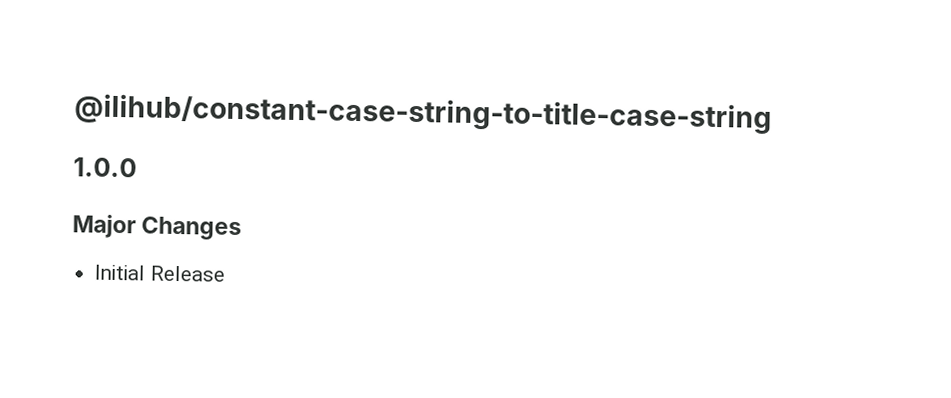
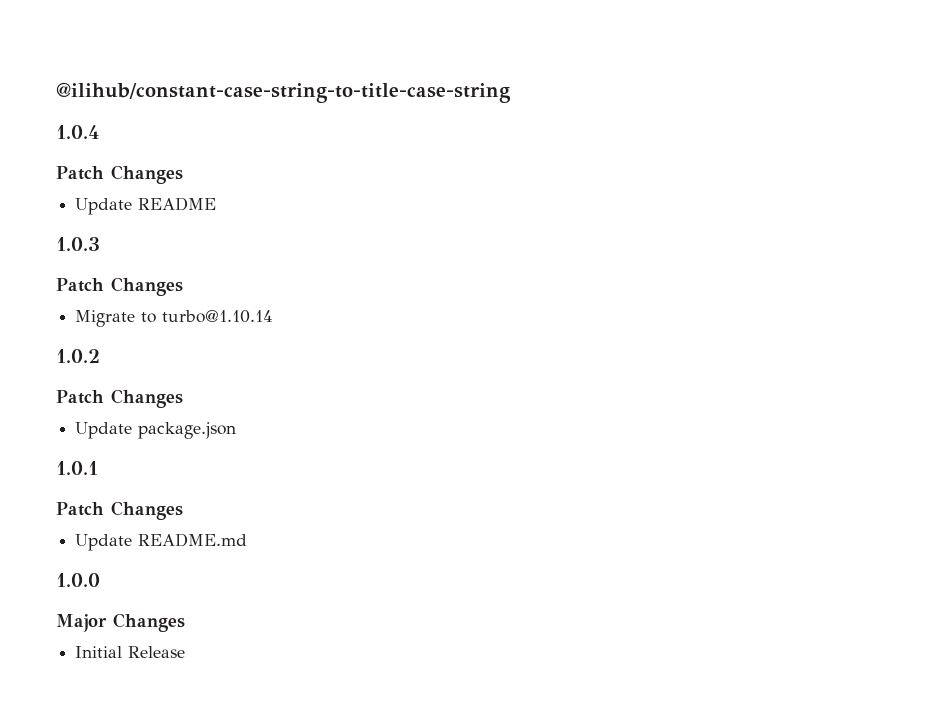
+ 1.0.4
+ Patch Changes
+ Update README
+ 1.0.3
+ Patch Changes
+ Migrate to turbo@1.10.14
+ 1.0.2
+ Patch Changes
+ Update package.json
+ 1.0.1
+ Patch Changes
+ Update README.md

